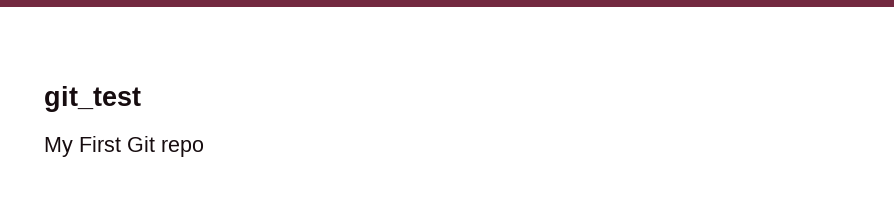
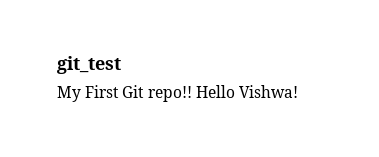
- My First Git repo
+ My First Git repo!! Hello Vishwa!

